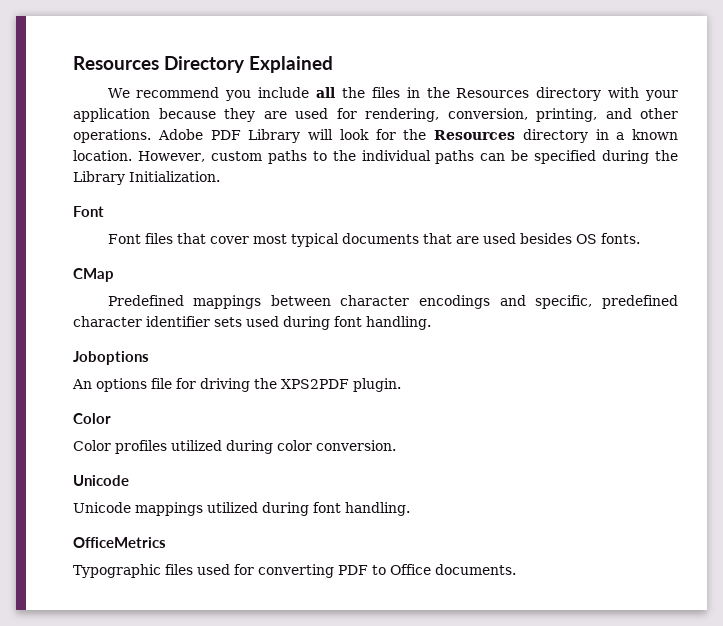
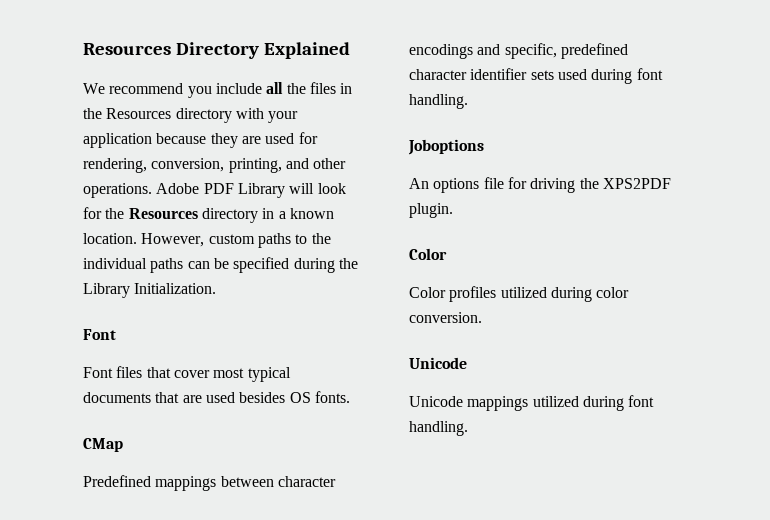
- OfficeMetrics
- Typographic files used for converting PDF to Office documents.

